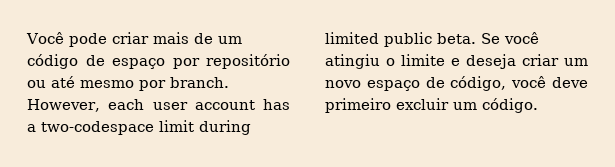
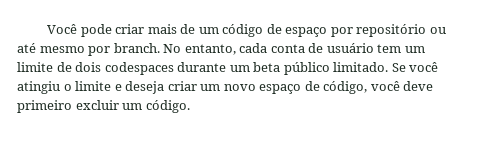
- However, each user account has a two-codespace limit during limited public beta.
+ No entanto, cada conta de usuário tem um limite de dois codespaces durante um beta público limitado.

